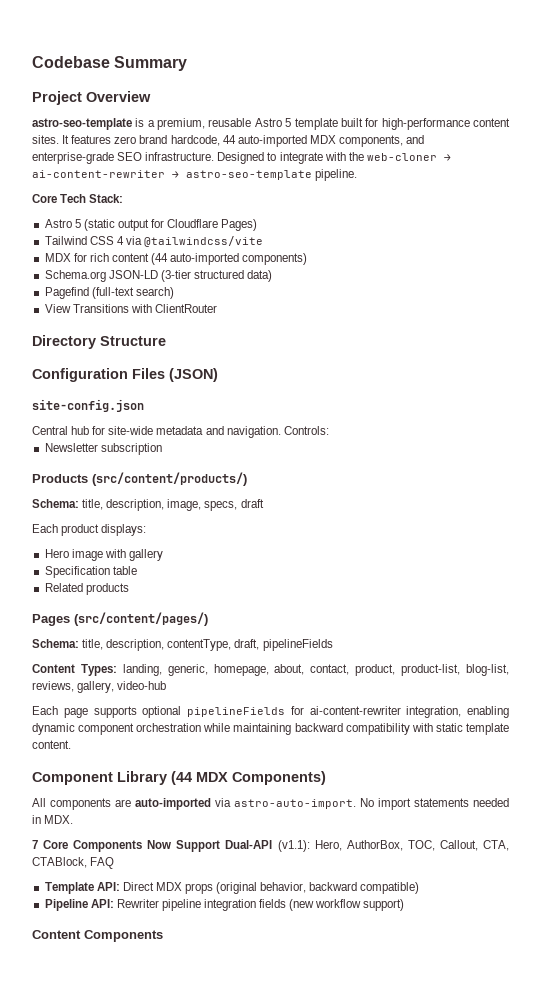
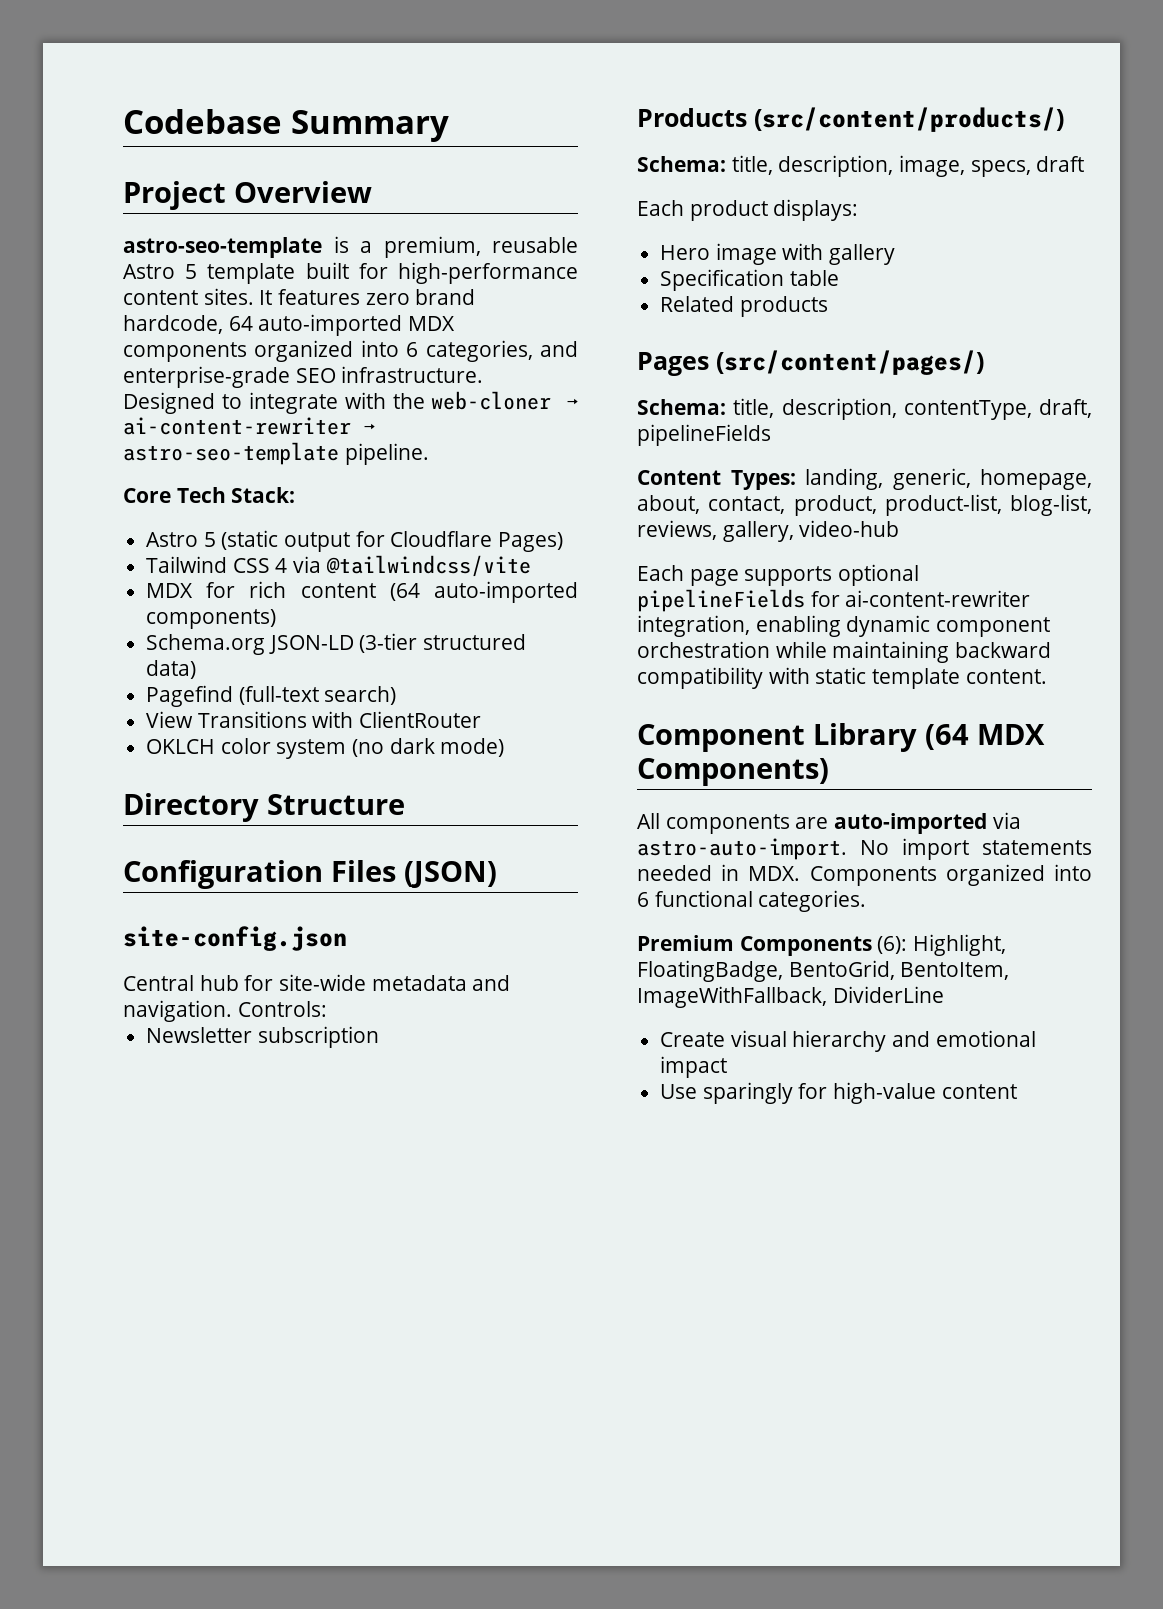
- It features zero brand hardcode, 44 auto-imported MDX components, and enterprise-grade SEO infrastructure.
+ It features zero brand hardcode, 64 auto-imported MDX components organized into 6 categories, and enterprise-grade SEO infrastructure.
- MDX for rich content (44 auto-imported components)
+ MDX for rich content (64 auto-imported components)
+ OKLCH color system (no dark mode)
- Component Library (44 MDX Components)
+ Component Library (64 MDX Components)
- No import statements needed in MDX.
- 7 Core Components Now Support Dual-API (v1.1): Hero, AuthorBox, TOC, Callout, CTA, CTABlock, FAQ
- Template API: Direct MDX props (original behavior, backward compatible)
- Pipeline API: Rewriter pipeline integration fields (new workflow support)
- Content Components
+ No import statements needed in MDX. Components organized into 6 functional categories.
+ Premium Components (6): Highlight, FloatingBadge, BentoGrid, BentoItem, ImageWithFallback, DividerLine
+ Create visual hierarchy and emotional impact
+ Use sparingly for high-value content

